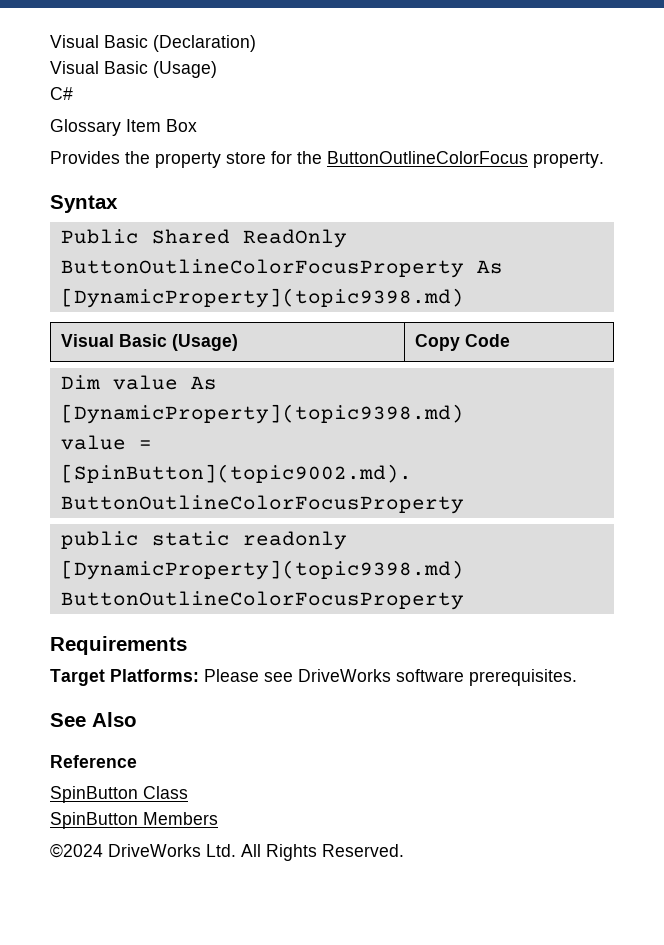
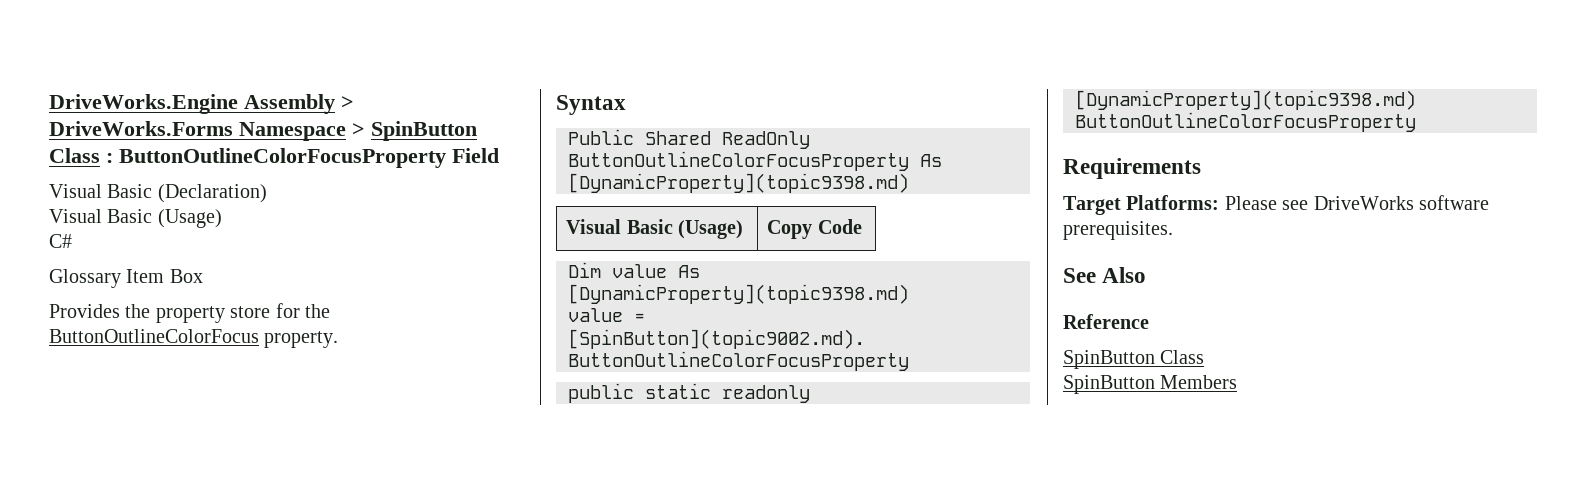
+ DriveWorks.Engine Assembly > DriveWorks.Forms Namespace > SpinButton Class : ButtonOutlineColorFocusProperty Field
- ©2024 DriveWorks Ltd. All Rights Reserved.

